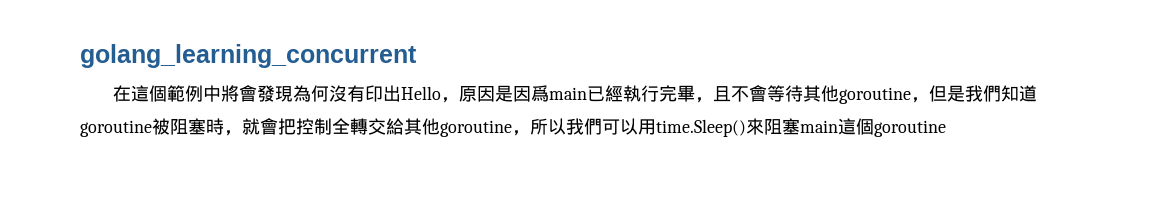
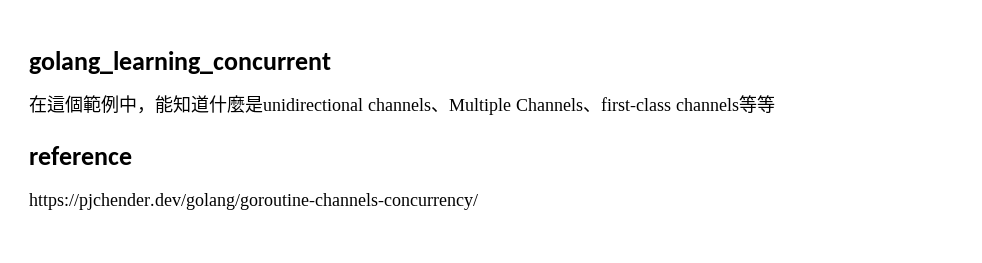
- 在這個範例中將會發現為何沒有印出Hello，原因是因爲main已經執行完畢，且不會等待其他goroutine，但是我們知道goroutine被阻塞時，就會把控制全轉交給其他goroutine，所以我們可以用time.Sleep()來阻塞main這個goroutine
+ 在這個範例中，能知道什麼是unidirectional channels、Multiple Channels、first-class channels等等
+ reference
+ https://pjchender.dev/golang/goroutine-channels-concurrency/

